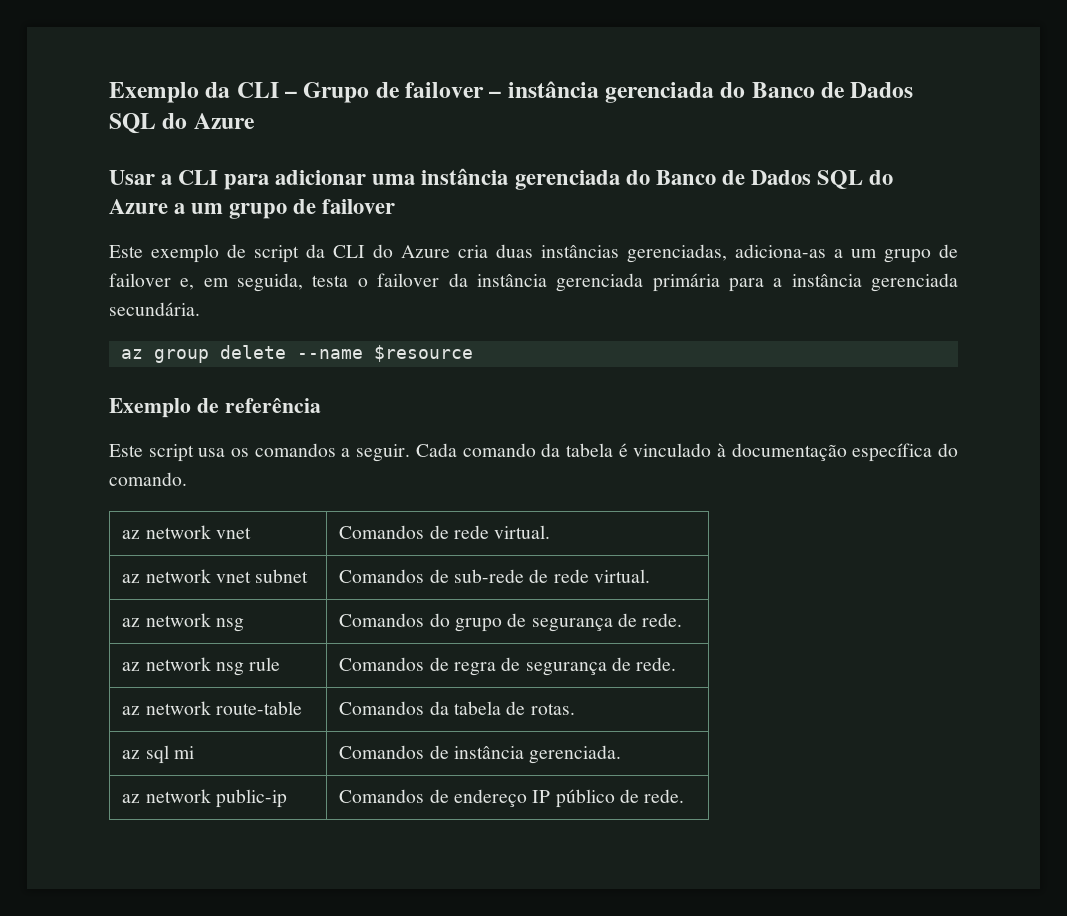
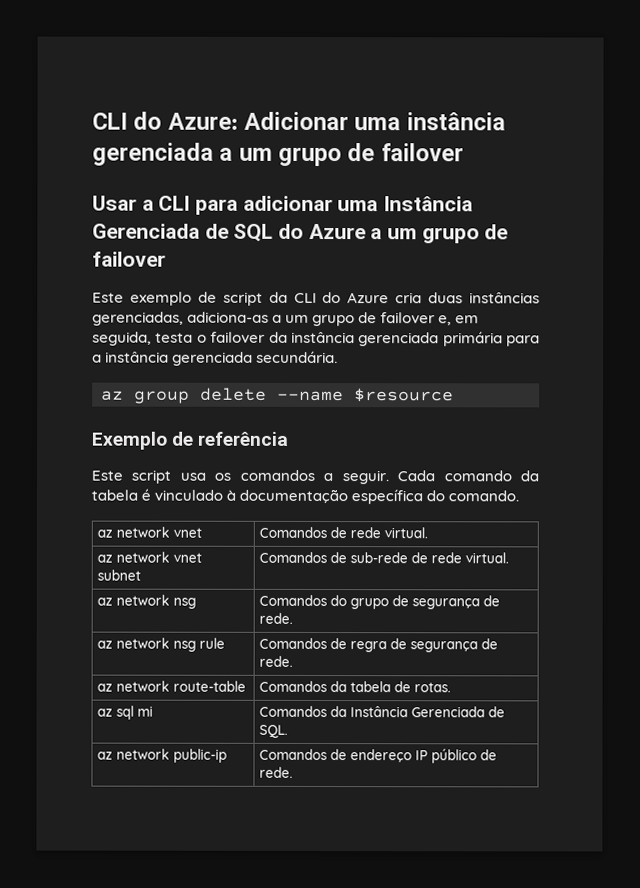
- Exemplo da CLI – Grupo de failover – instância gerenciada do Banco de Dados SQL do Azure
+ CLI do Azure: Adicionar uma instância gerenciada a um grupo de failover
- Usar a CLI para adicionar uma instância gerenciada do Banco de Dados SQL do Azure a um grupo de failover
+ Usar a CLI para adicionar uma Instância Gerenciada de SQL do Azure a um grupo de failover
- az sql mi | Comandos de instância gerenciada.
+ az sql mi | Comandos da Instância Gerenciada de SQL.

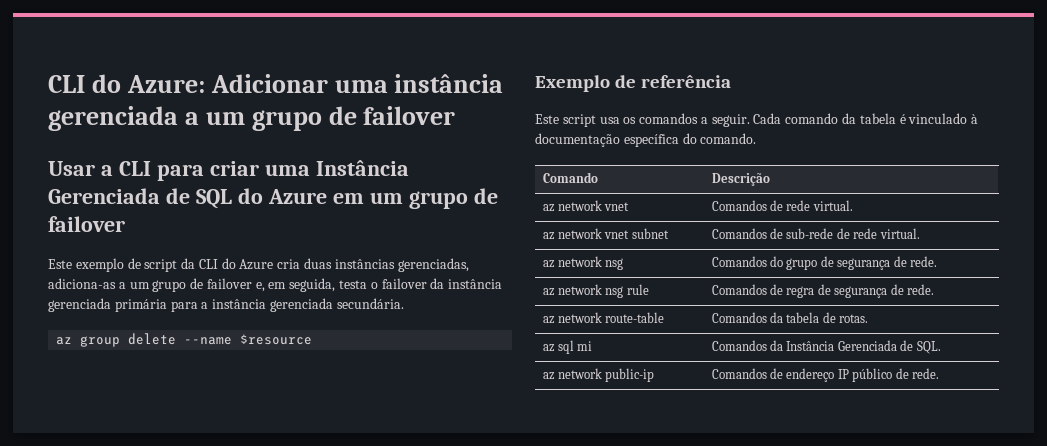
- Usar a CLI para adicionar uma Instância Gerenciada de SQL do Azure a um grupo de failover
+ Usar a CLI para criar uma Instância Gerenciada de SQL do Azure em um grupo de failover
+ Comando | Descrição

